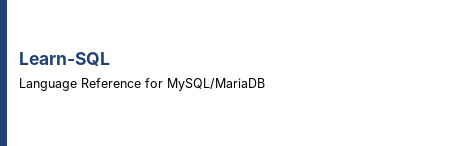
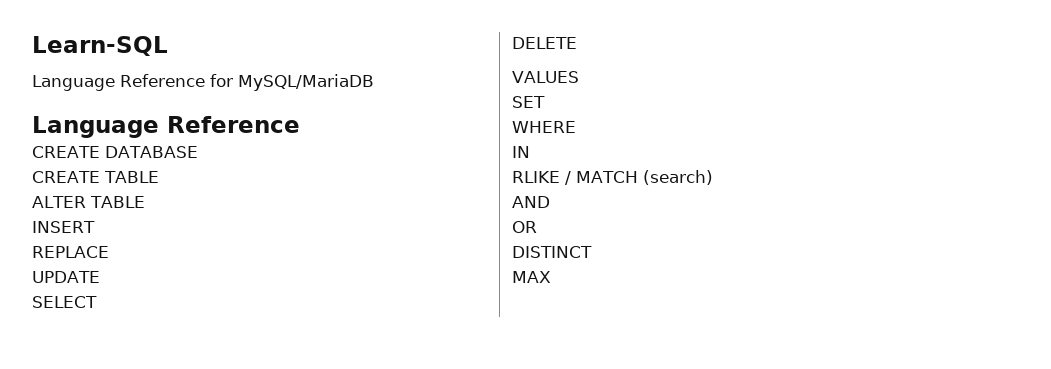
  Language Reference for MySQL/MariaDB
+ Language Reference
+ CREATE DATABASE
+ CREATE TABLE
+ ALTER TABLE
+ INSERT
+ REPLACE
+ UPDATE
+ SELECT
+ DELETE
+ VALUES
+ SET
+ WHERE
+ IN
+ RLIKE / MATCH (search)
+ AND
+ OR
+ DISTINCT
+ MAX

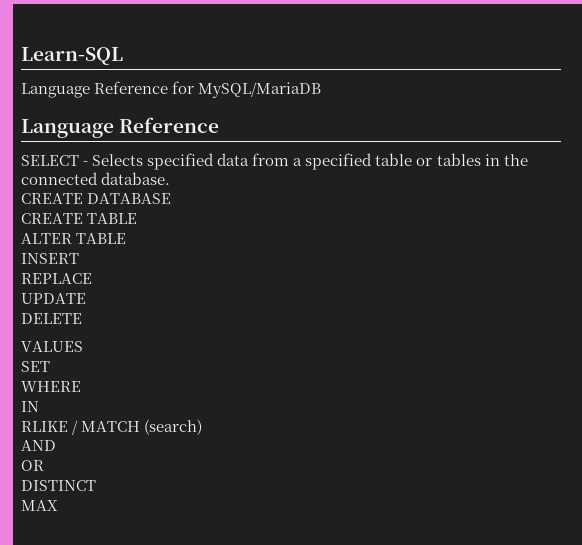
+ SELECT - Selects specified data from a specified table or tables in the connected database.
- SELECT

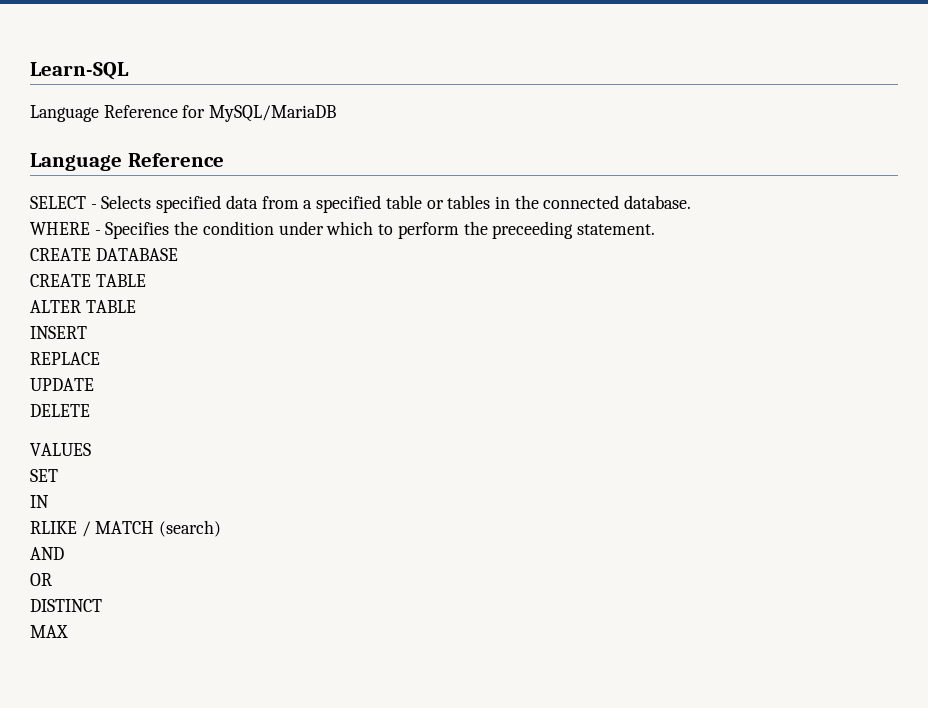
+ WHERE - Specifies the condition under which to perform the preceeding statement.
- WHERE

